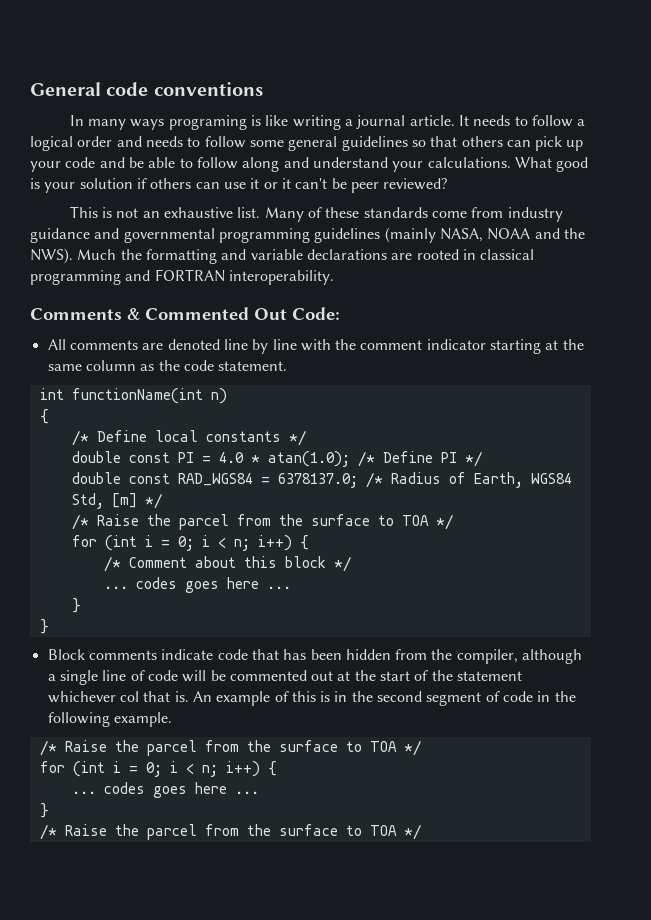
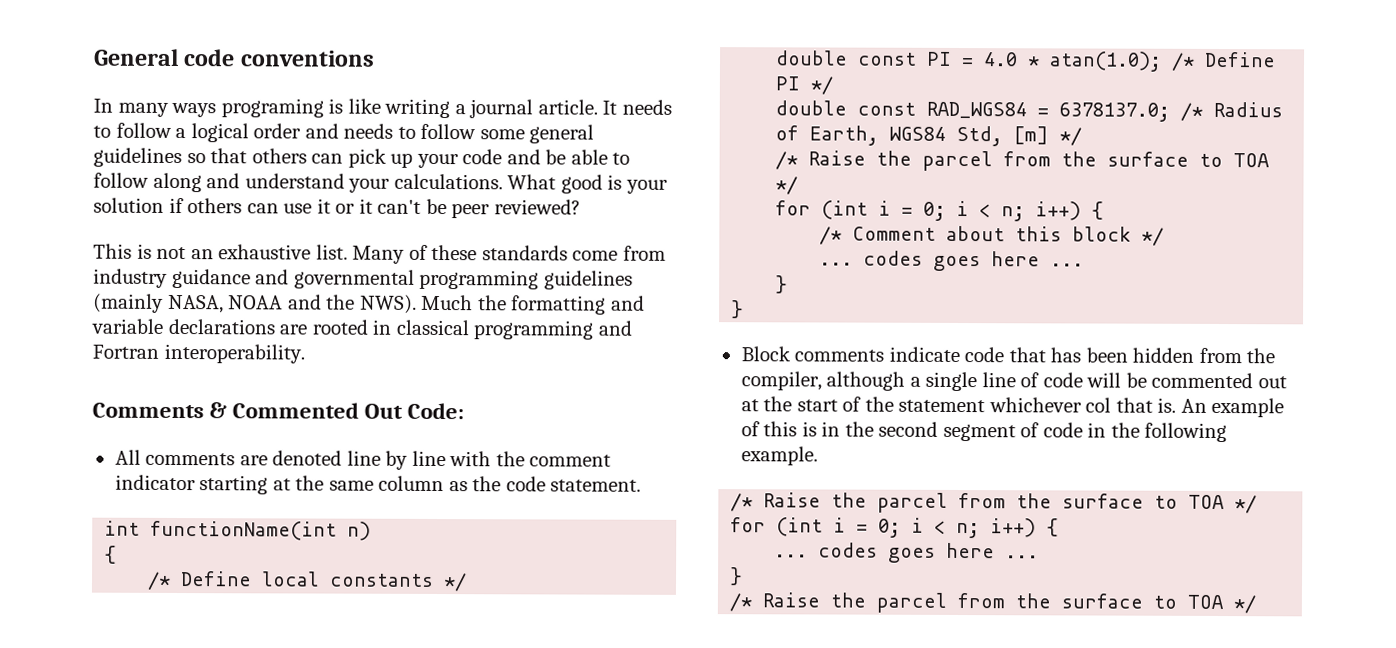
- Much the formatting and variable declarations are rooted in classical programming and FORTRAN interoperability.
+ Much the formatting and variable declarations are rooted in classical programming and Fortran interoperability.

